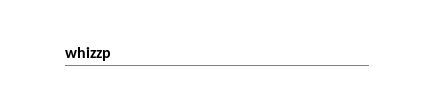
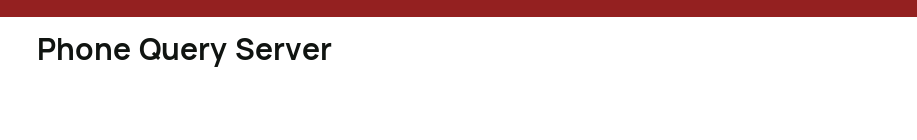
- whizzp
+ Phone Query Server

